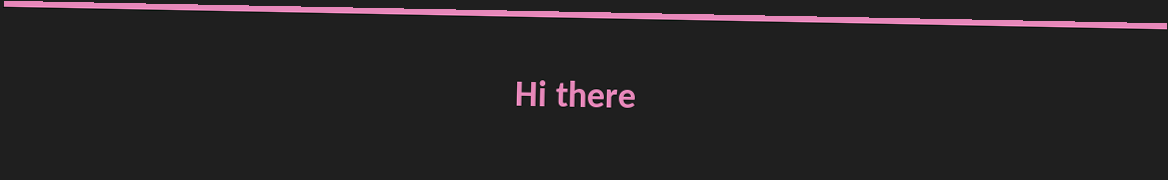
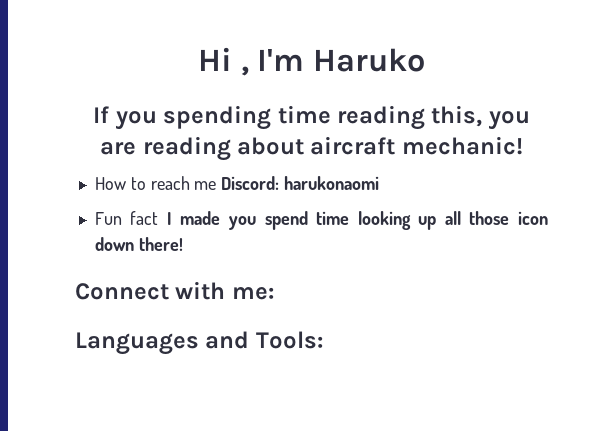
- Hi there
+ Hi , I'm Haruko
+ If you spending time reading this, you are reading about aircraft mechanic!
+ How to reach me Discord: harukonaomi
+ Fun fact I made you spend time looking up all those icon down there!
+ Connect with me:
+ Languages and Tools:

